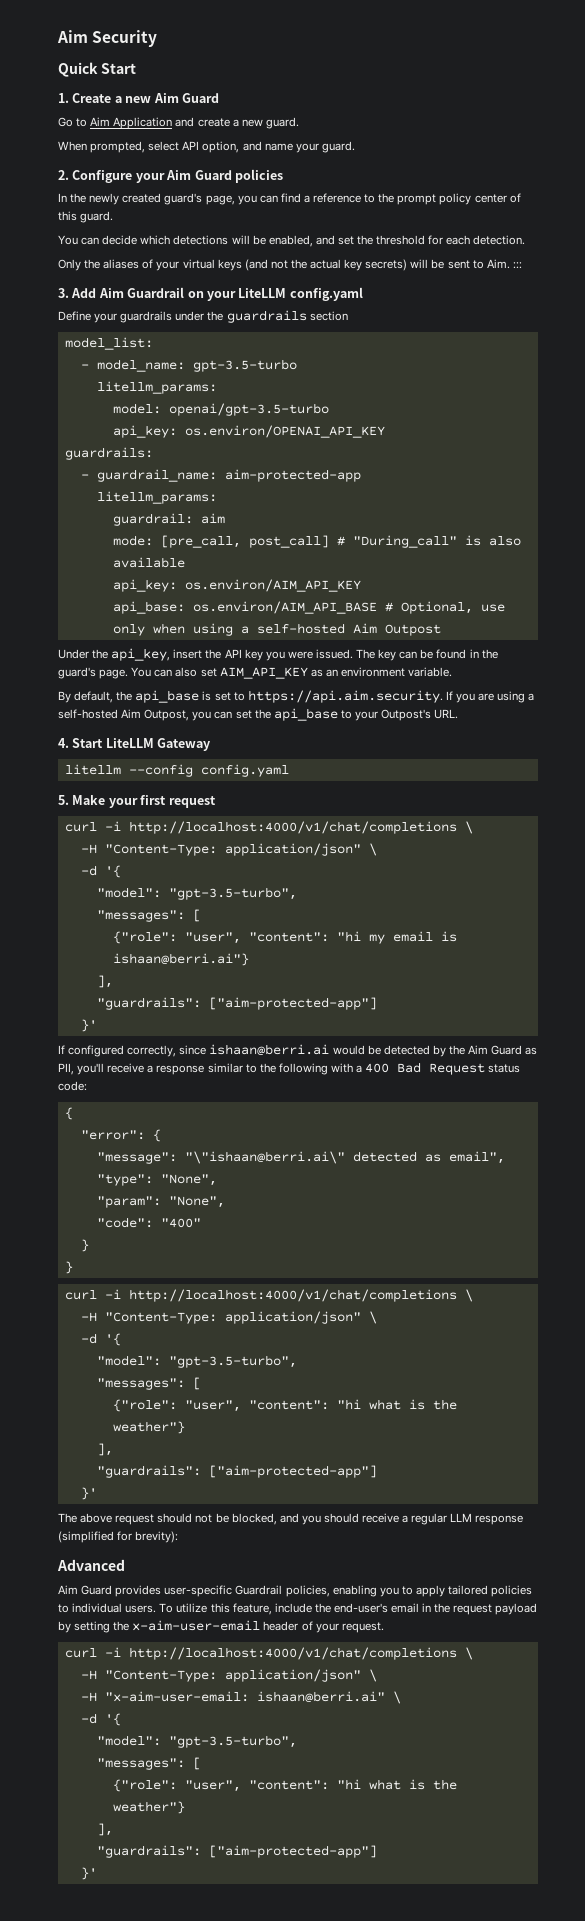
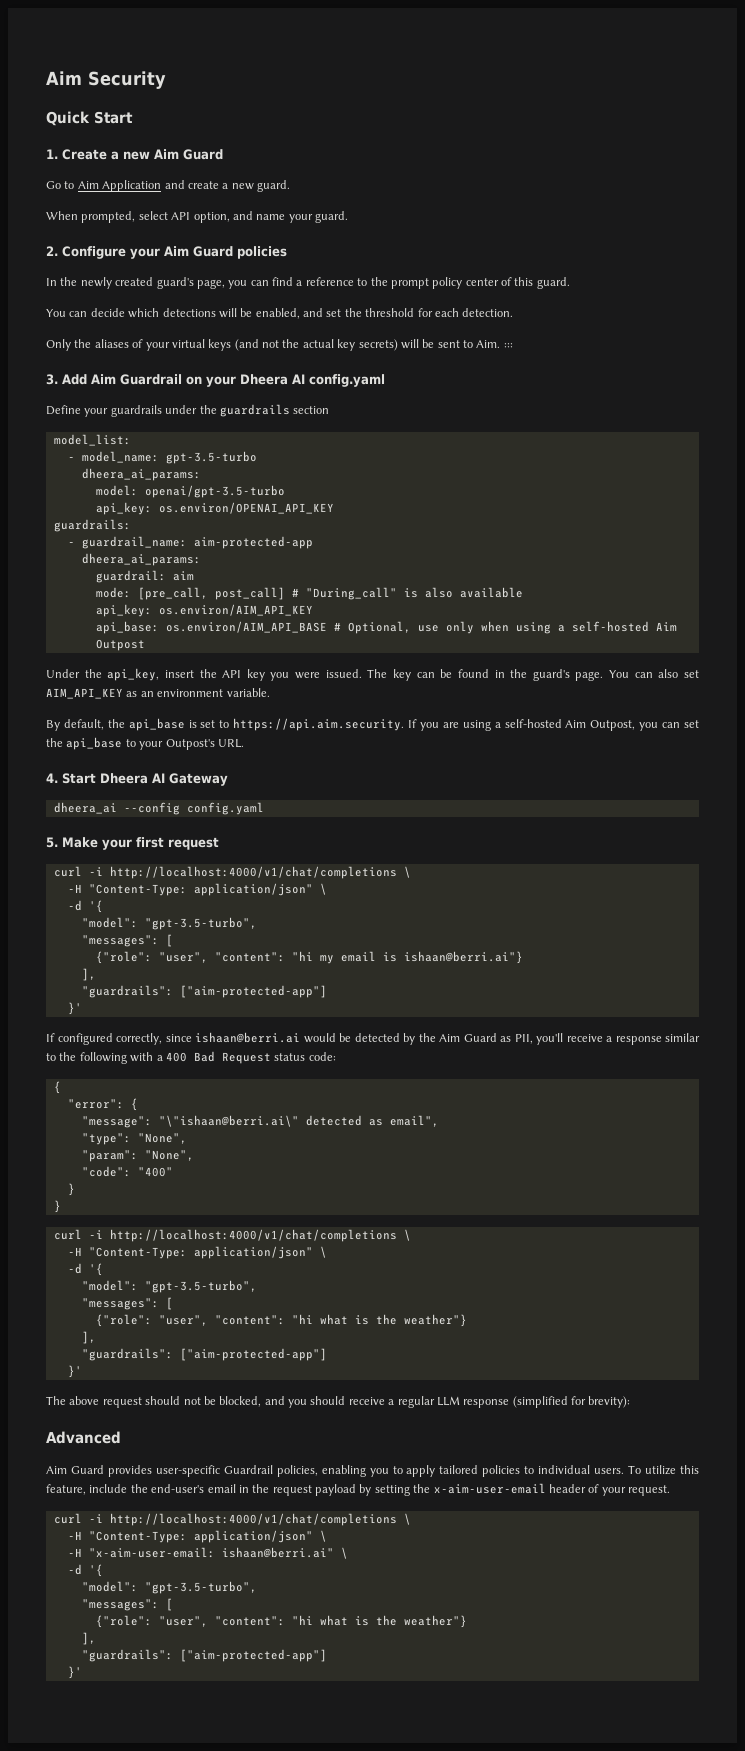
- 3. Add Aim Guardrail on your LiteLLM config.yaml
+ 3. Add Aim Guardrail on your Dheera AI config.yaml
  - model_name: gpt-3.5-turbo
- litellm_params:
+ dheera_ai_params:
  - guardrail_name: aim-protected-app
- litellm_params:
+ dheera_ai_params:
- 4. Start LiteLLM Gateway
+ 4. Start Dheera AI Gateway
- litellm --config config.yaml
+ dheera_ai --config config.yaml

